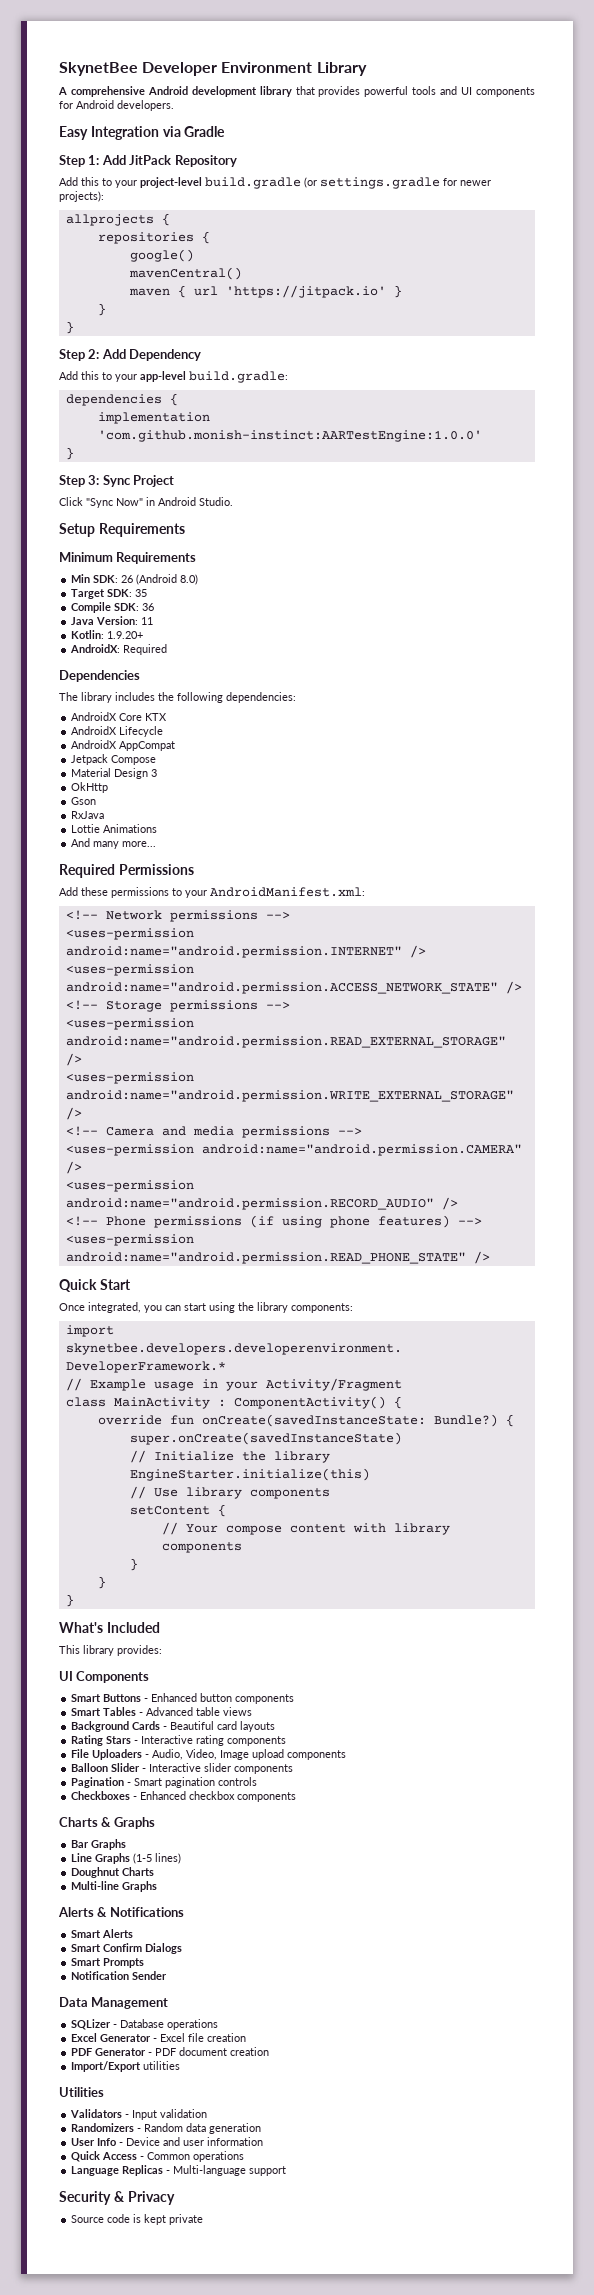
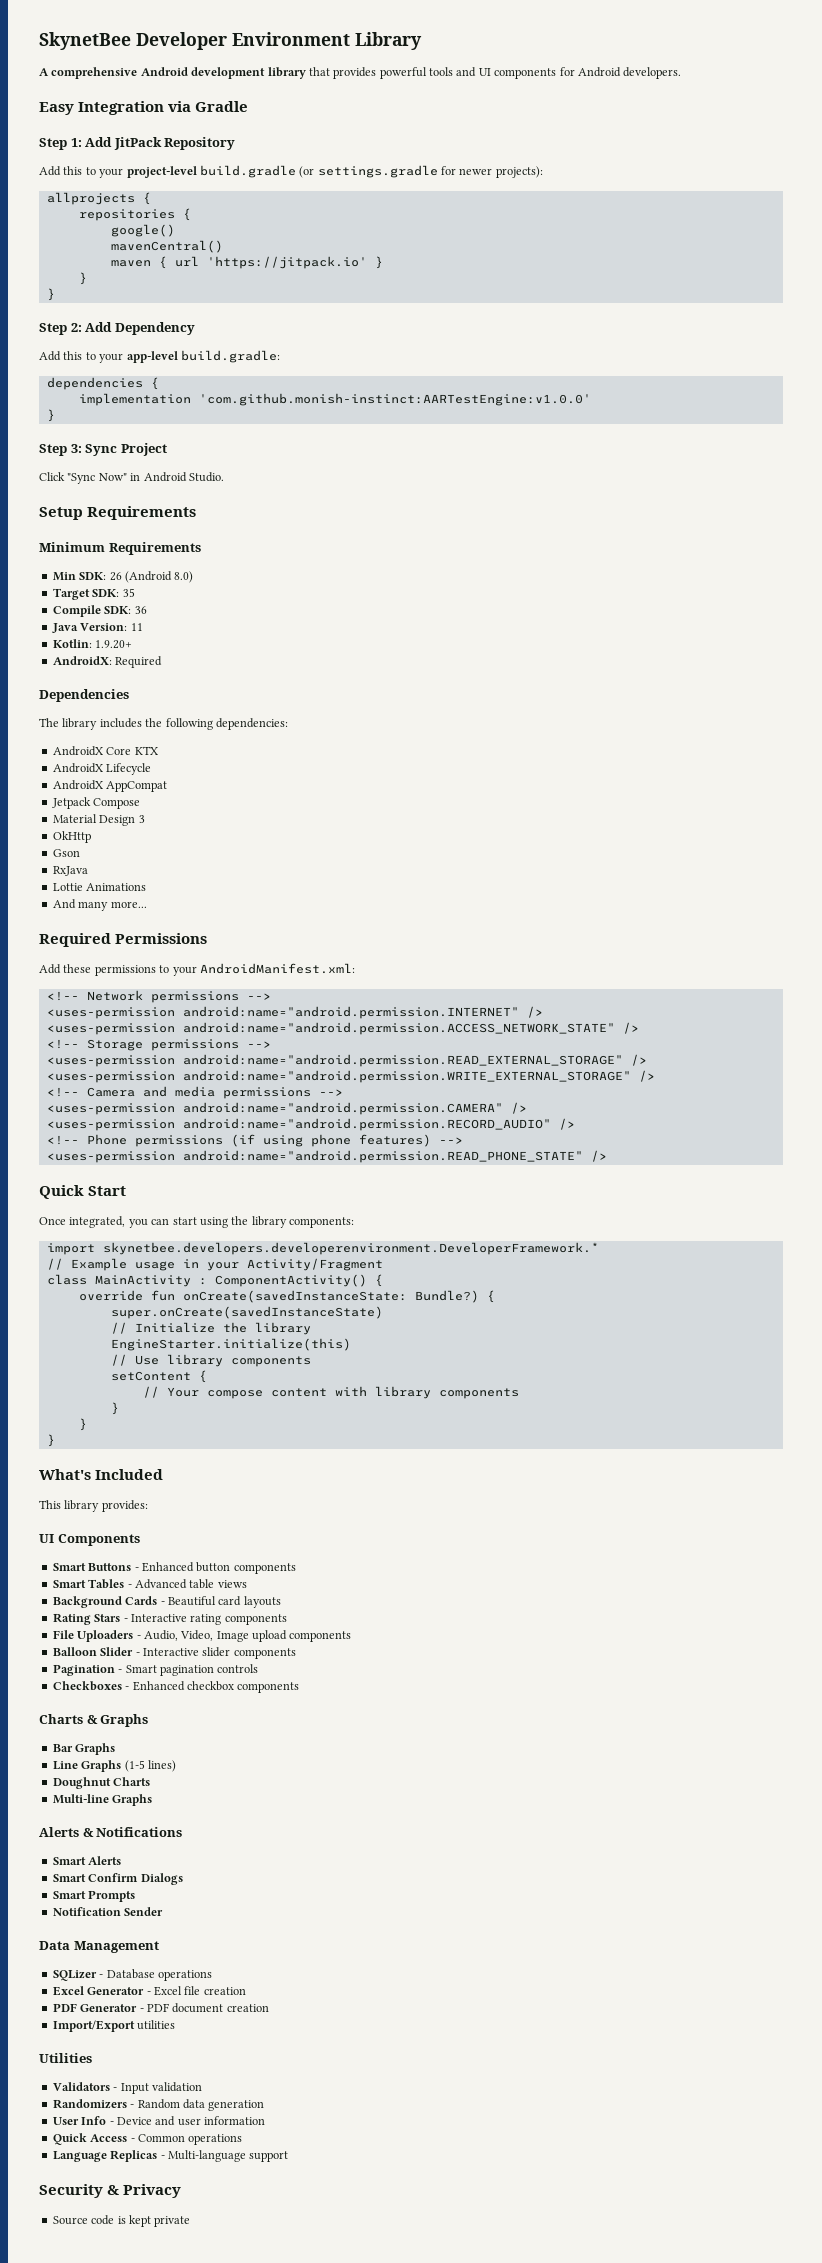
- implementation 'com.github.monish-instinct:AARTestEngine:1.0.0'
+ implementation 'com.github.monish-instinct:AARTestEngine:v1.0.0'

